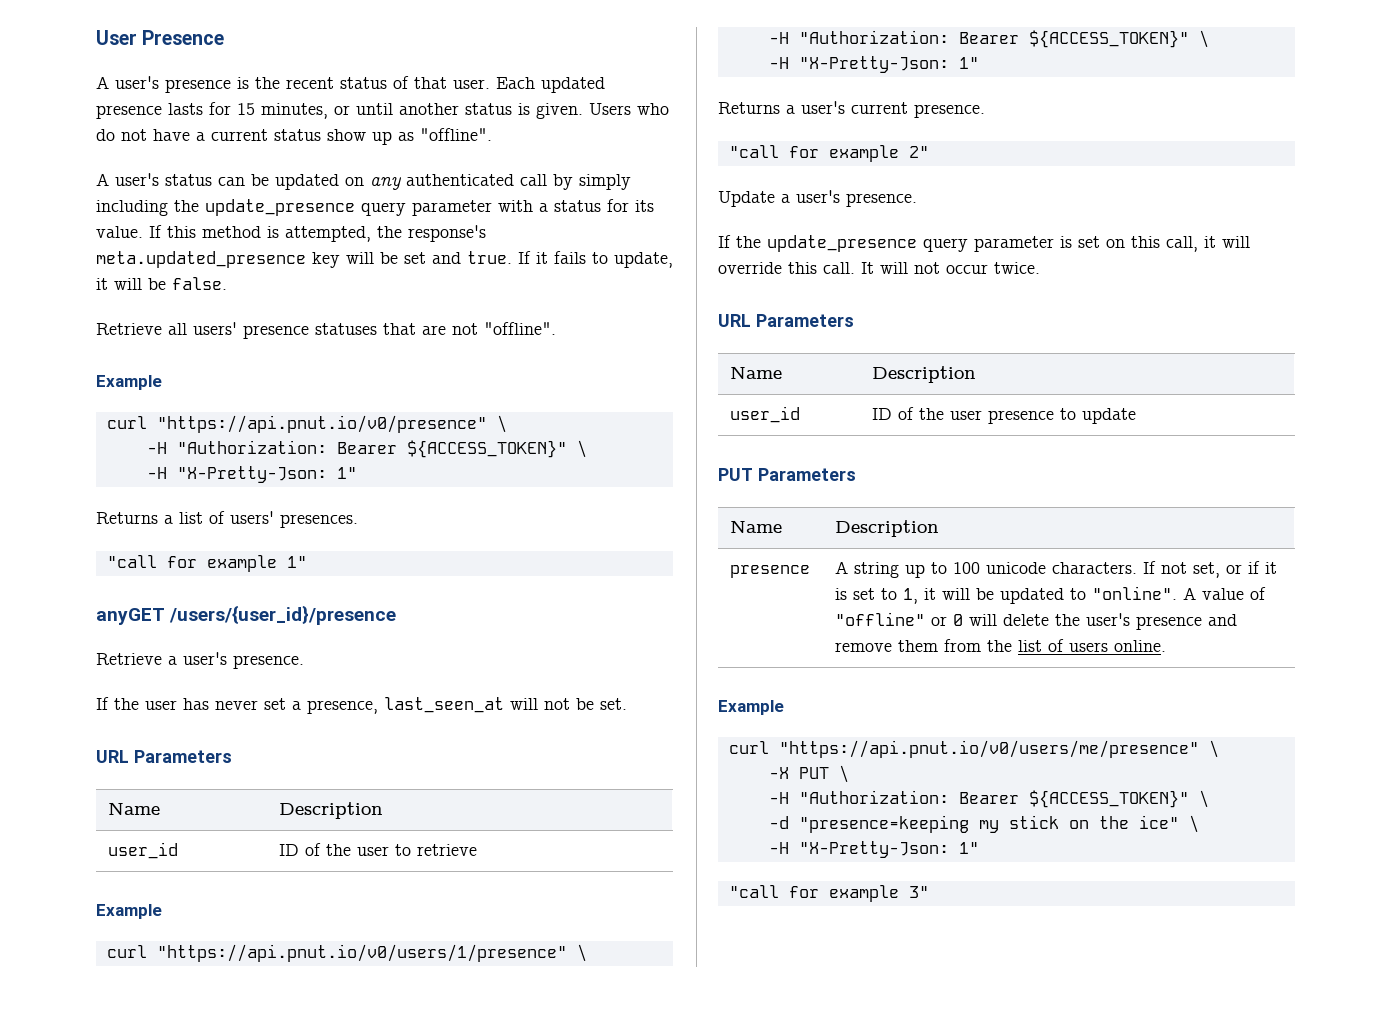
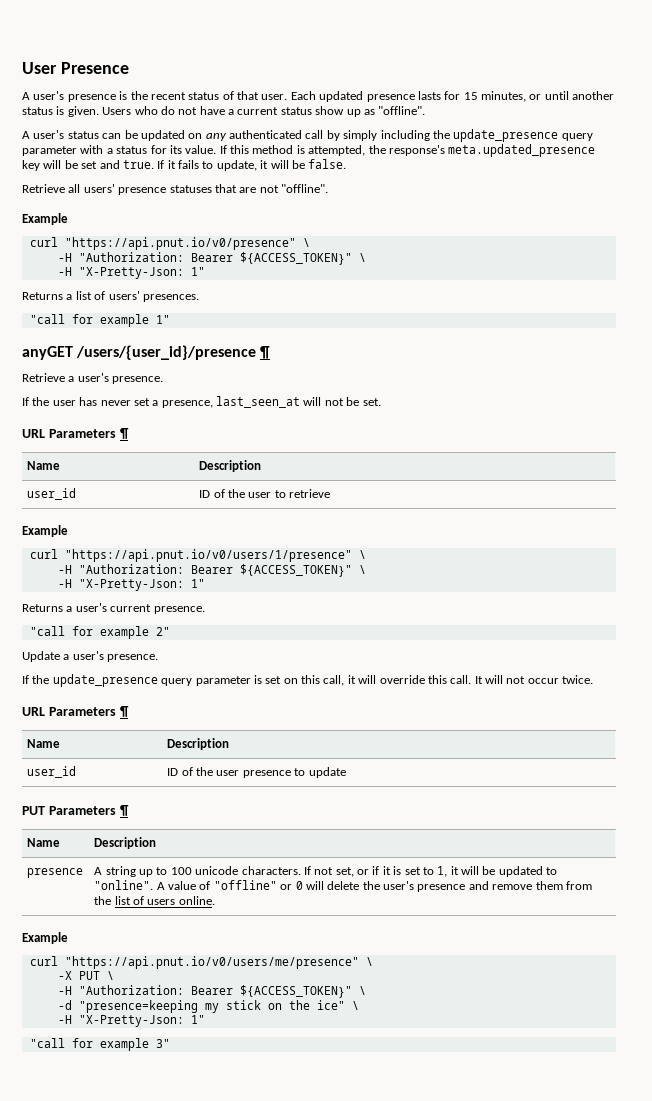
- anyGET /users/{user_id}/presence
+ anyGET /users/{user_id}/presence ¶
  If the user has never set a presence, last_seen_at will not be set.
- URL Parameters
+ URL Parameters ¶
  It will not occur twice.
- URL Parameters
+ URL Parameters ¶
- PUT Parameters
+ PUT Parameters ¶

